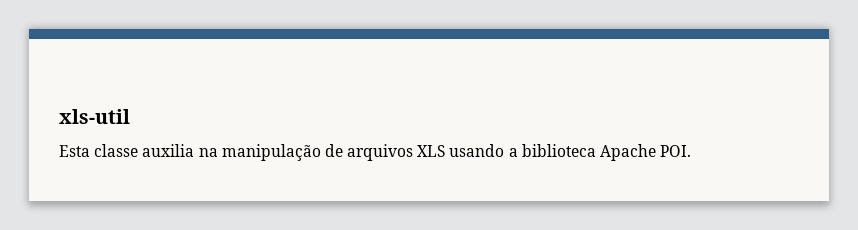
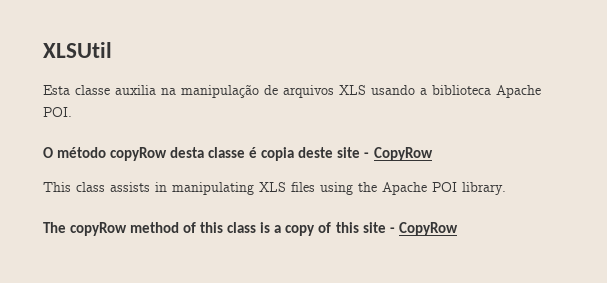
- xls-util
+ XLSUtil
+ O método copyRow desta classe é copia deste site - CopyRow
+ This class assists in manipulating XLS files using the Apache POI library.
+ The copyRow method of this class is a copy of this site - CopyRow

